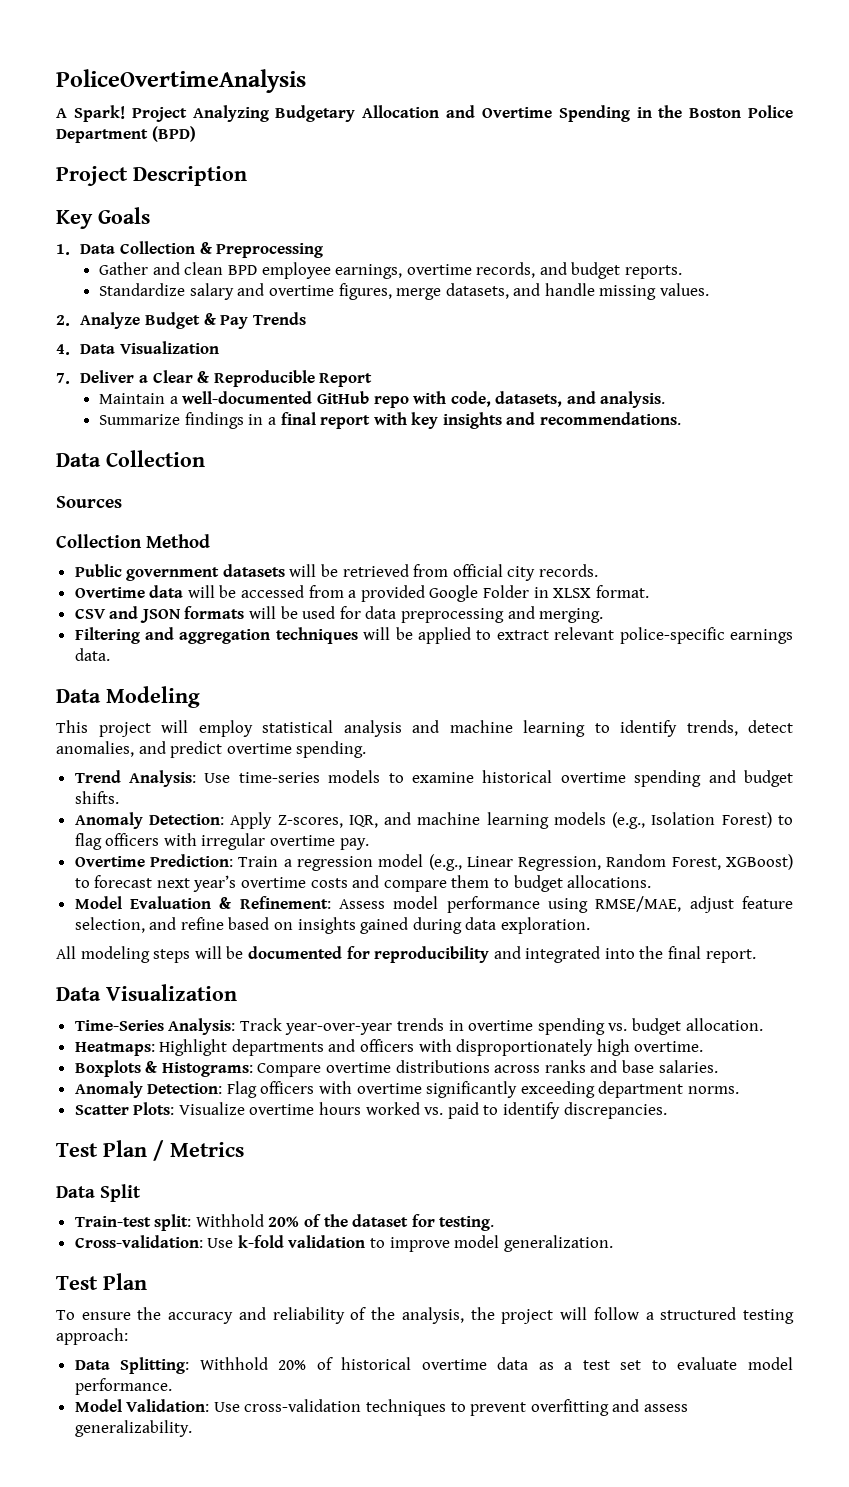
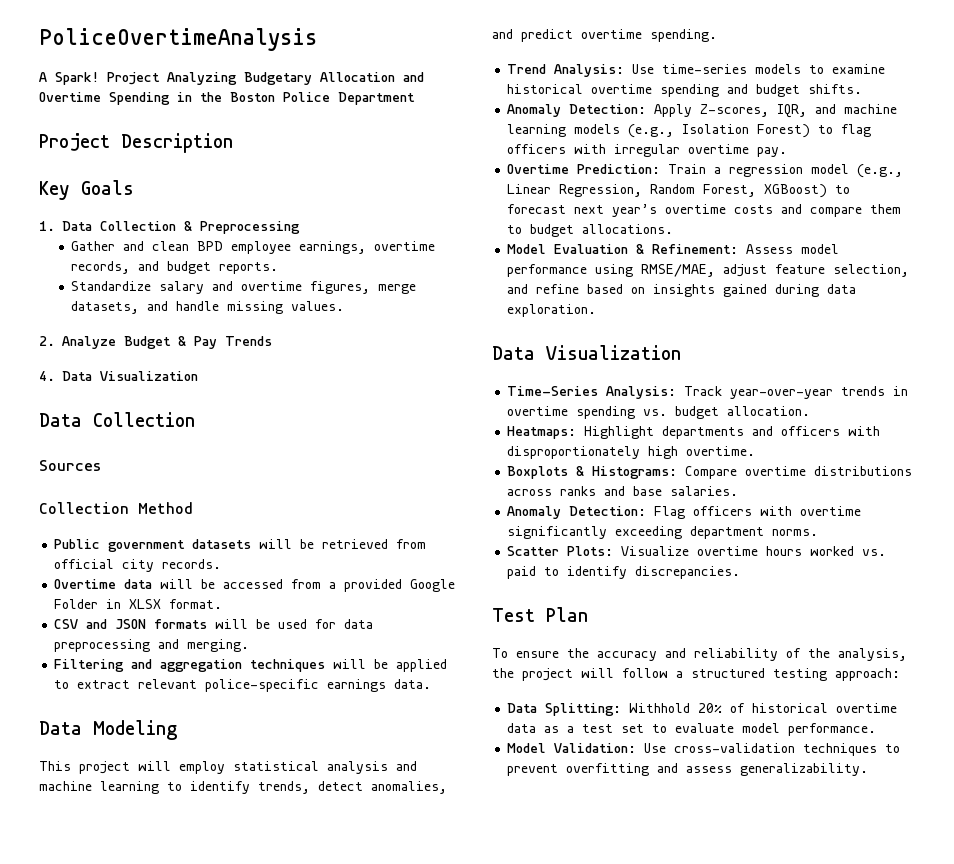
- Project Analyzing Budgetary Allocation and Overtime Spending in the Boston Police Department (BPD)
+ Project Analyzing Budgetary Allocation and Overtime Spending in the Boston Police Department
- 7. Deliver a Clear & Reproducible Report
- Maintain a well-documented GitHub repo with code, datasets, and analysis.
- Summarize findings in a final report with key insights and recommendations.
- All modeling steps will be documented for reproducibility and integrated into the final report.
- Test Plan / Metrics
- Data Split
- Train-test split: Withhold 20% of the dataset for testing.
- Cross-validation: Use k-fold validation to improve model generalization.

